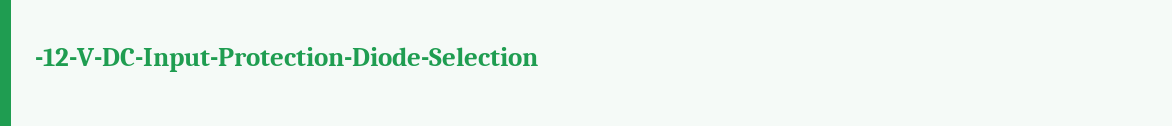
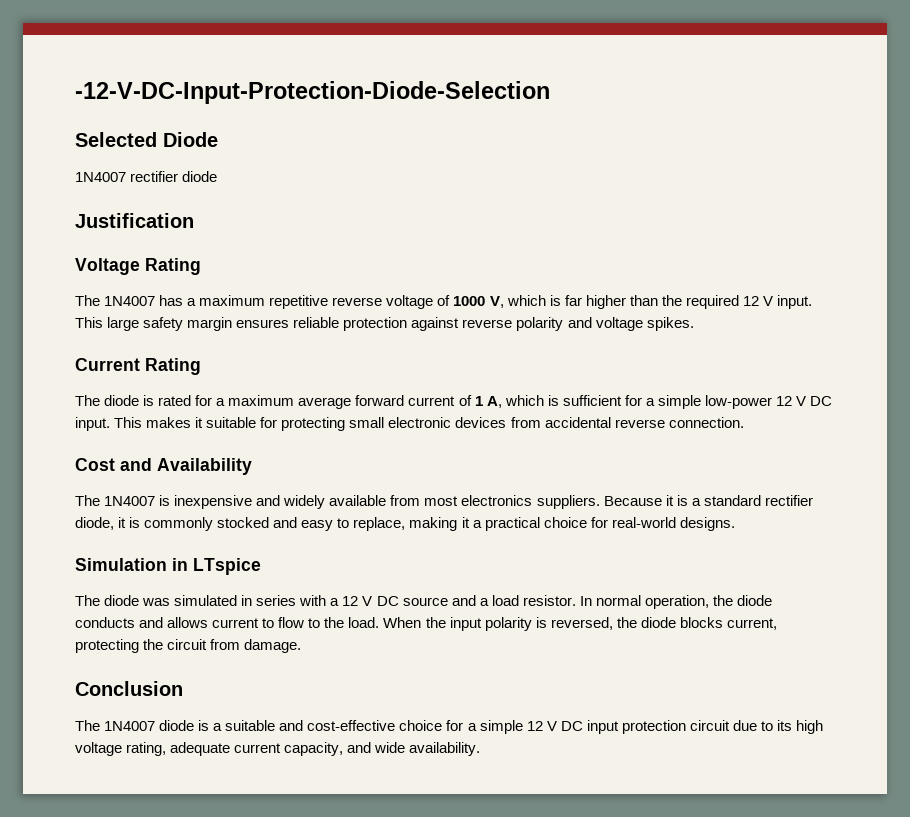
+ Selected Diode
+ 1N4007 rectifier diode
+ Justification
+ Voltage Rating
+ The 1N4007 has a maximum repetitive reverse voltage of 1000 V, which is far higher than the required 12 V input. This large safety margin ensures reliable protection against reverse polarity and voltage spikes.
+ Current Rating
+ The diode is rated for a maximum average forward current of 1 A, which is sufficient for a simple low-power 12 V DC input. This makes it suitable for protecting small electronic devices from accidental reverse connection.
+ Cost and Availability
+ The 1N4007 is inexpensive and widely available from most electronics suppliers. Because it is a standard rectifier diode, it is commonly stocked and easy to replace, making it a practical choice for real-world designs.
+ Simulation in LTspice
+ The diode was simulated in series with a 12 V DC source and a load resistor. In normal operation, the diode conducts and allows current to flow to the load. When the input polarity is reversed, the diode blocks current, protecting the circuit from damage.
+ Conclusion
+ The 1N4007 diode is a suitable and cost-effective choice for a simple 12 V DC input protection circuit due to its high voltage rating, adequate current capacity, and wide availability.

